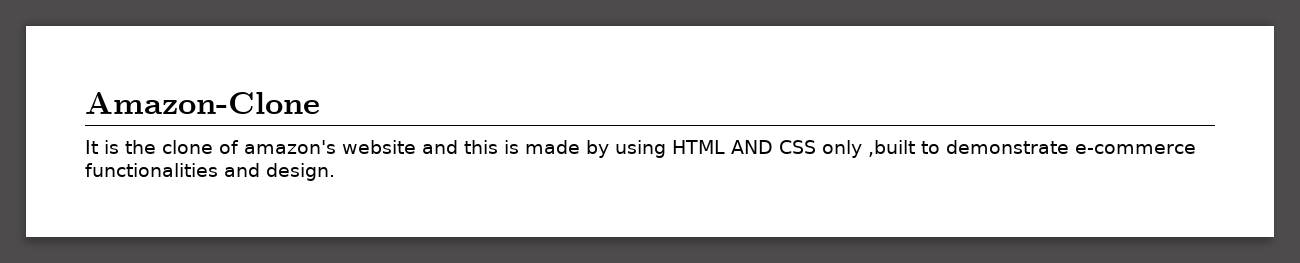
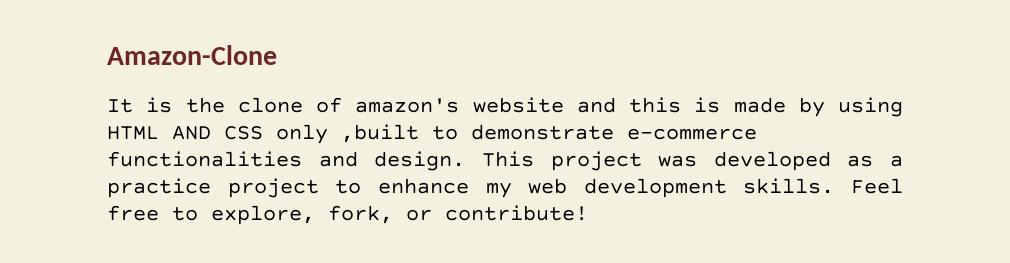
+ This project was developed as a practice project to enhance my web development skills. Feel free to explore, fork, or contribute!

